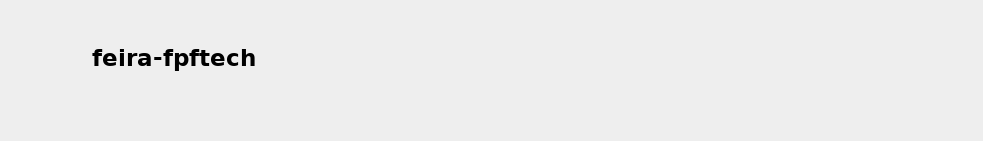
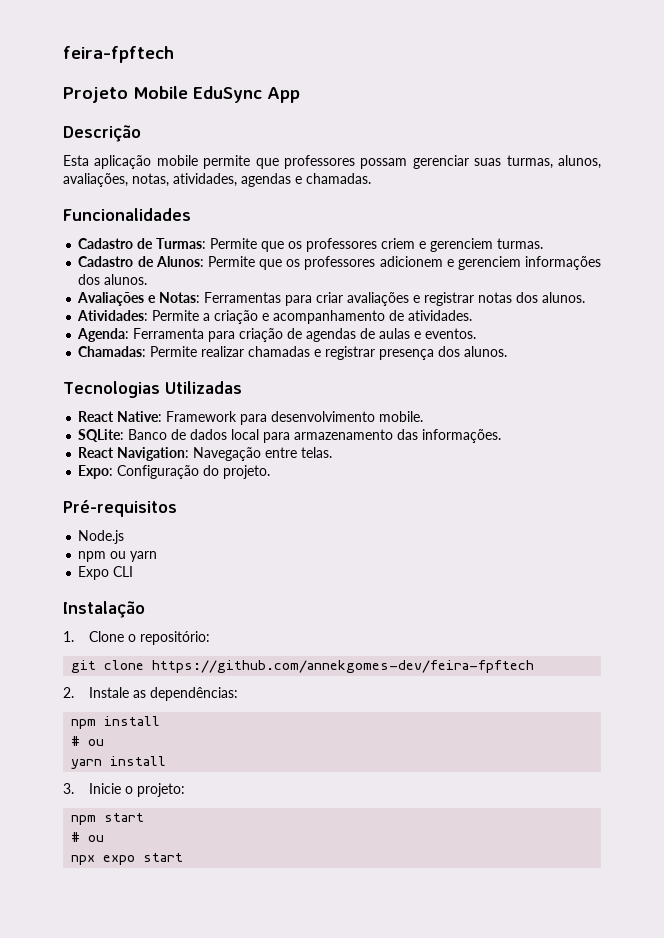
+ Projeto Mobile EduSync App
+ Descrição
+ Esta aplicação mobile permite que professores possam gerenciar suas turmas, alunos, avaliações, notas, atividades, agendas e chamadas.
+ Funcionalidades
+ Cadastro de Turmas: Permite que os professores criem e gerenciem turmas.
+ Cadastro de Alunos: Permite que os professores adicionem e gerenciem informações dos alunos.
+ Avaliações e Notas: Ferramentas para criar avaliações e registrar notas dos alunos.
+ Atividades: Permite a criação e acompanhamento de atividades.
+ Agenda: Ferramenta para criação de agendas de aulas e eventos.
+ Chamadas: Permite realizar chamadas e registrar presença dos alunos.
+ Tecnologias Utilizadas
+ React Native: Framework para desenvolvimento mobile.
+ SQLite: Banco de dados local para armazenamento das informações.
+ React Navigation: Navegação entre telas.
+ Expo: Configuração do projeto.
+ Pré-requisitos
+ Node.js
+ npm ou yarn
+ Expo CLI
+ Instalação
+ 1. Clone o repositório:
+ git clone https://github.com/annekgomes-dev/feira-fpftech
+ 2. Instale as dependências:
+ npm install
+ # ou
+ yarn install
+ 3. Inicie o projeto:
+ npm start
+ # ou
+ npx expo start

